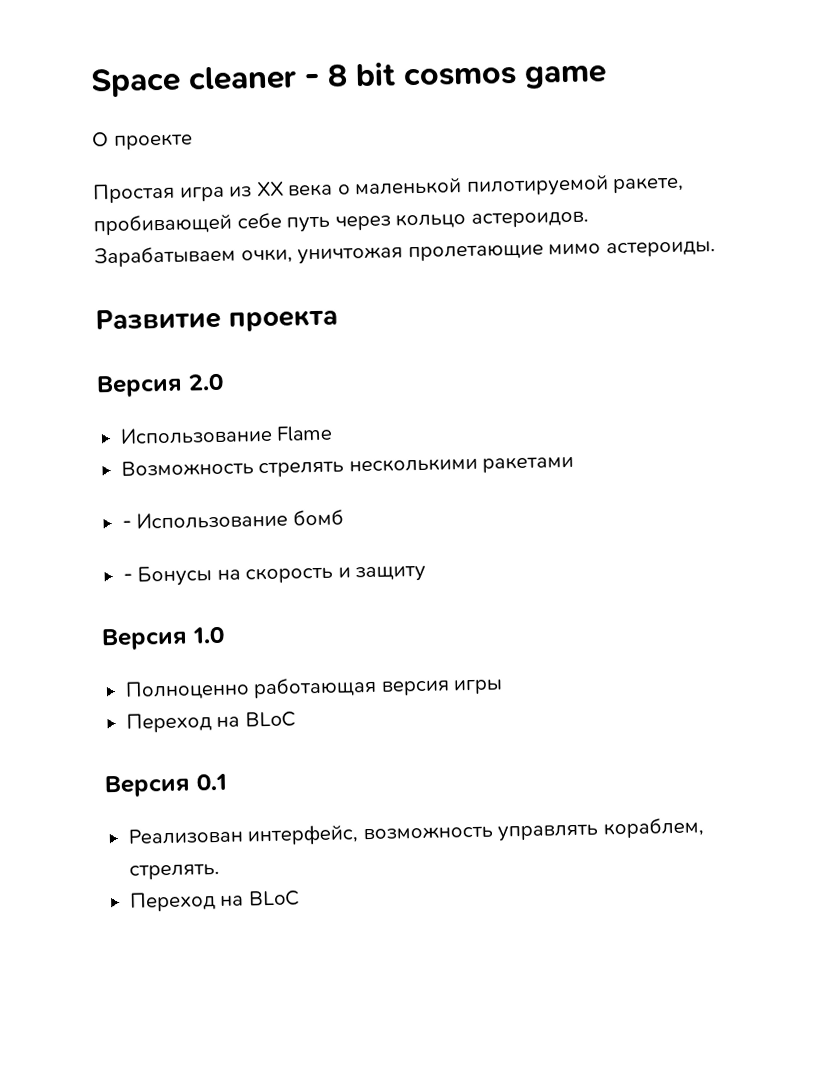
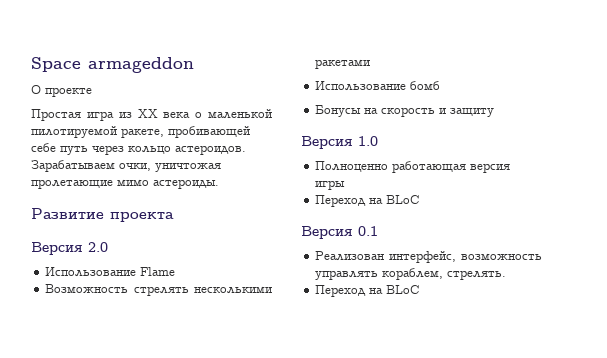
- Space cleaner - 8 bit cosmos game
+ Space armageddon
- - Использование бомб
+ Использование бомб
- - Бонусы на скорость и защиту
+ Бонусы на скорость и защиту

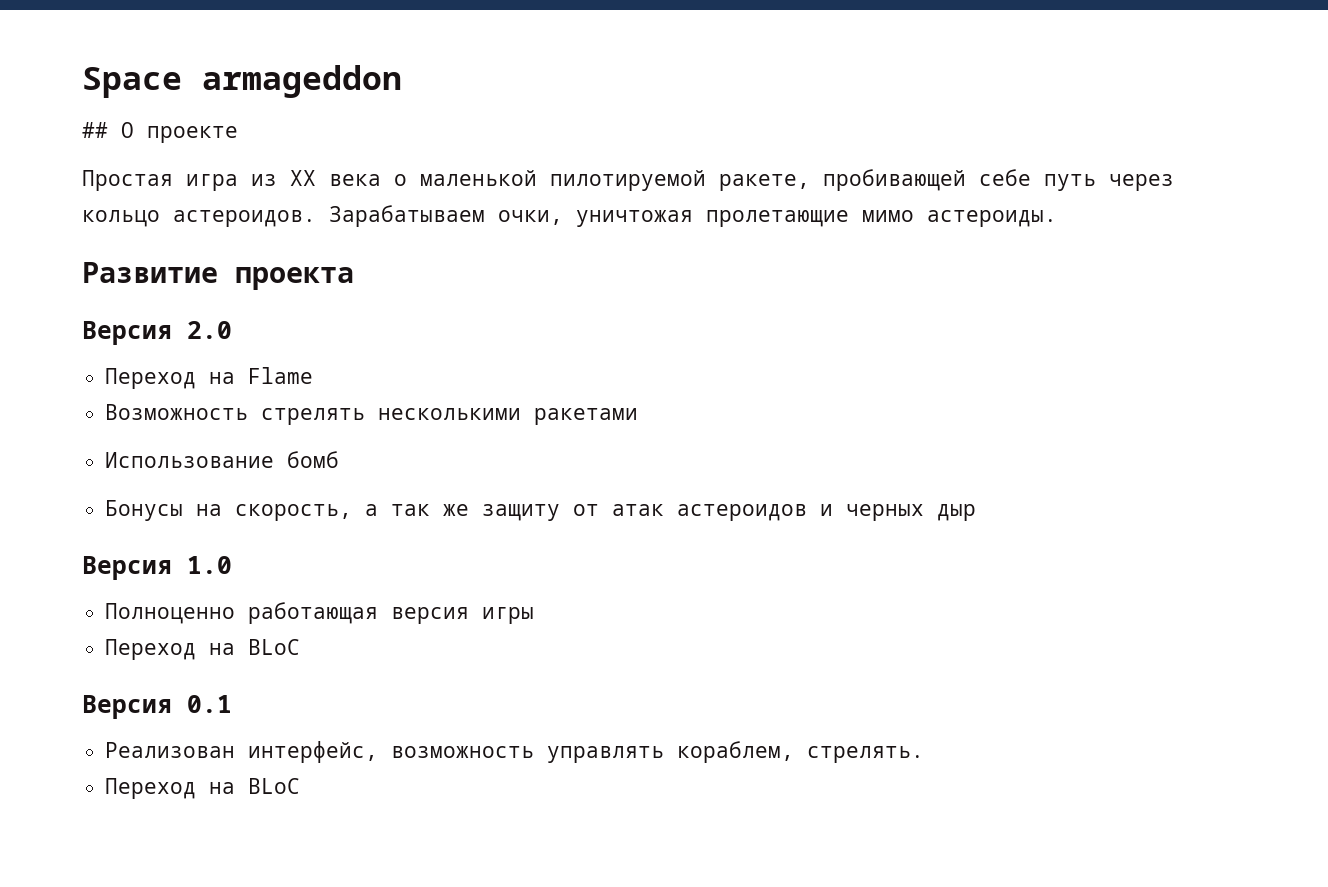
- О проекте
+ ## О проекте
- Использование Flame
+ Переход на Flame
- Бонусы на скорость и защиту
+ Бонусы на скорость, а так же защиту от атак астероидов и черных дыр

